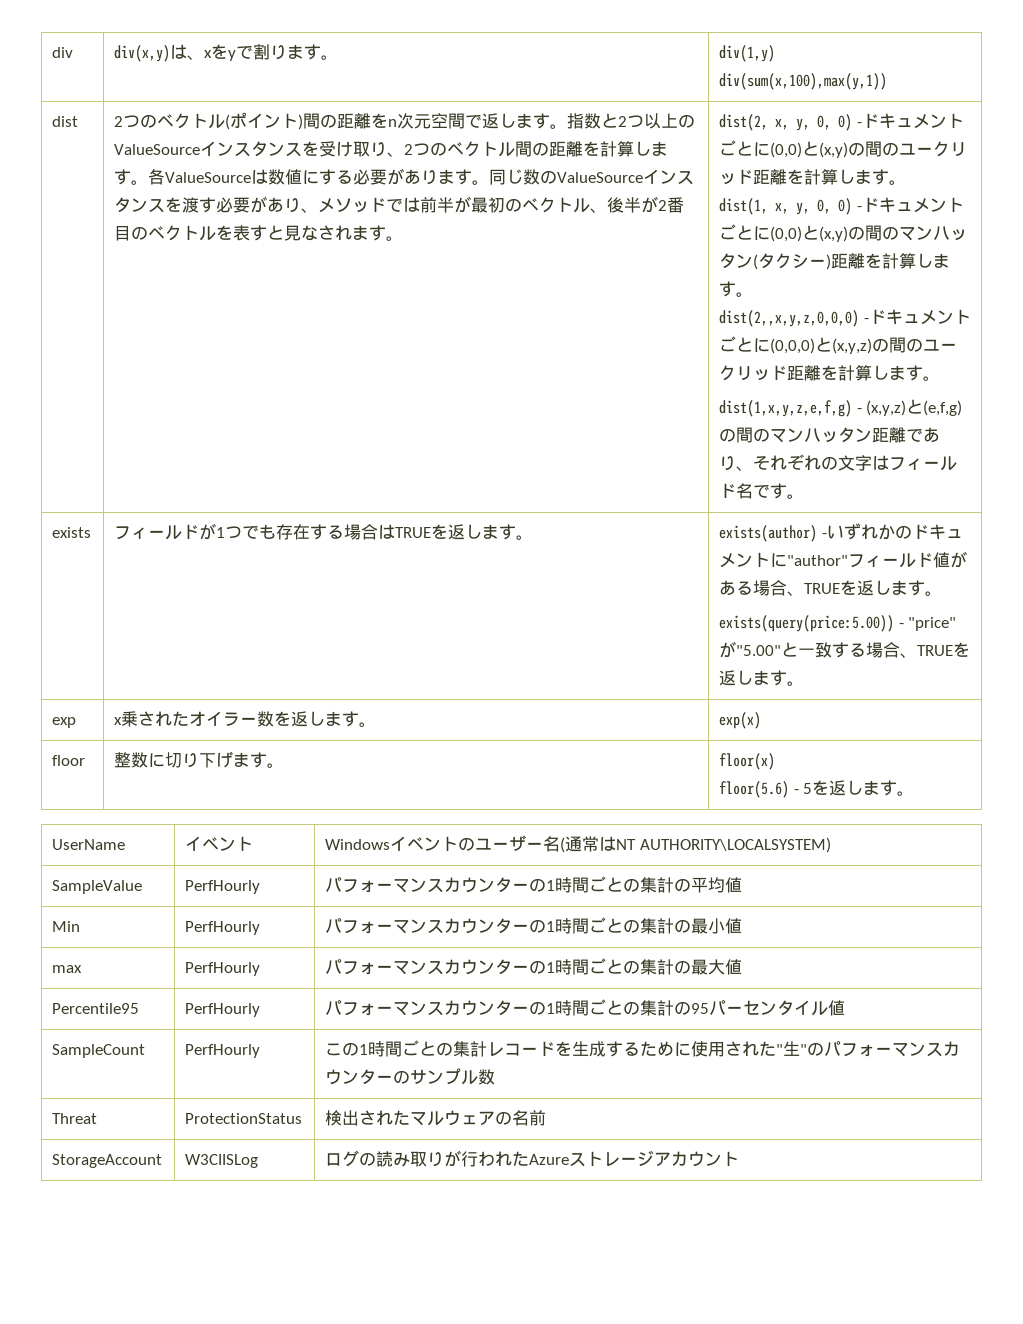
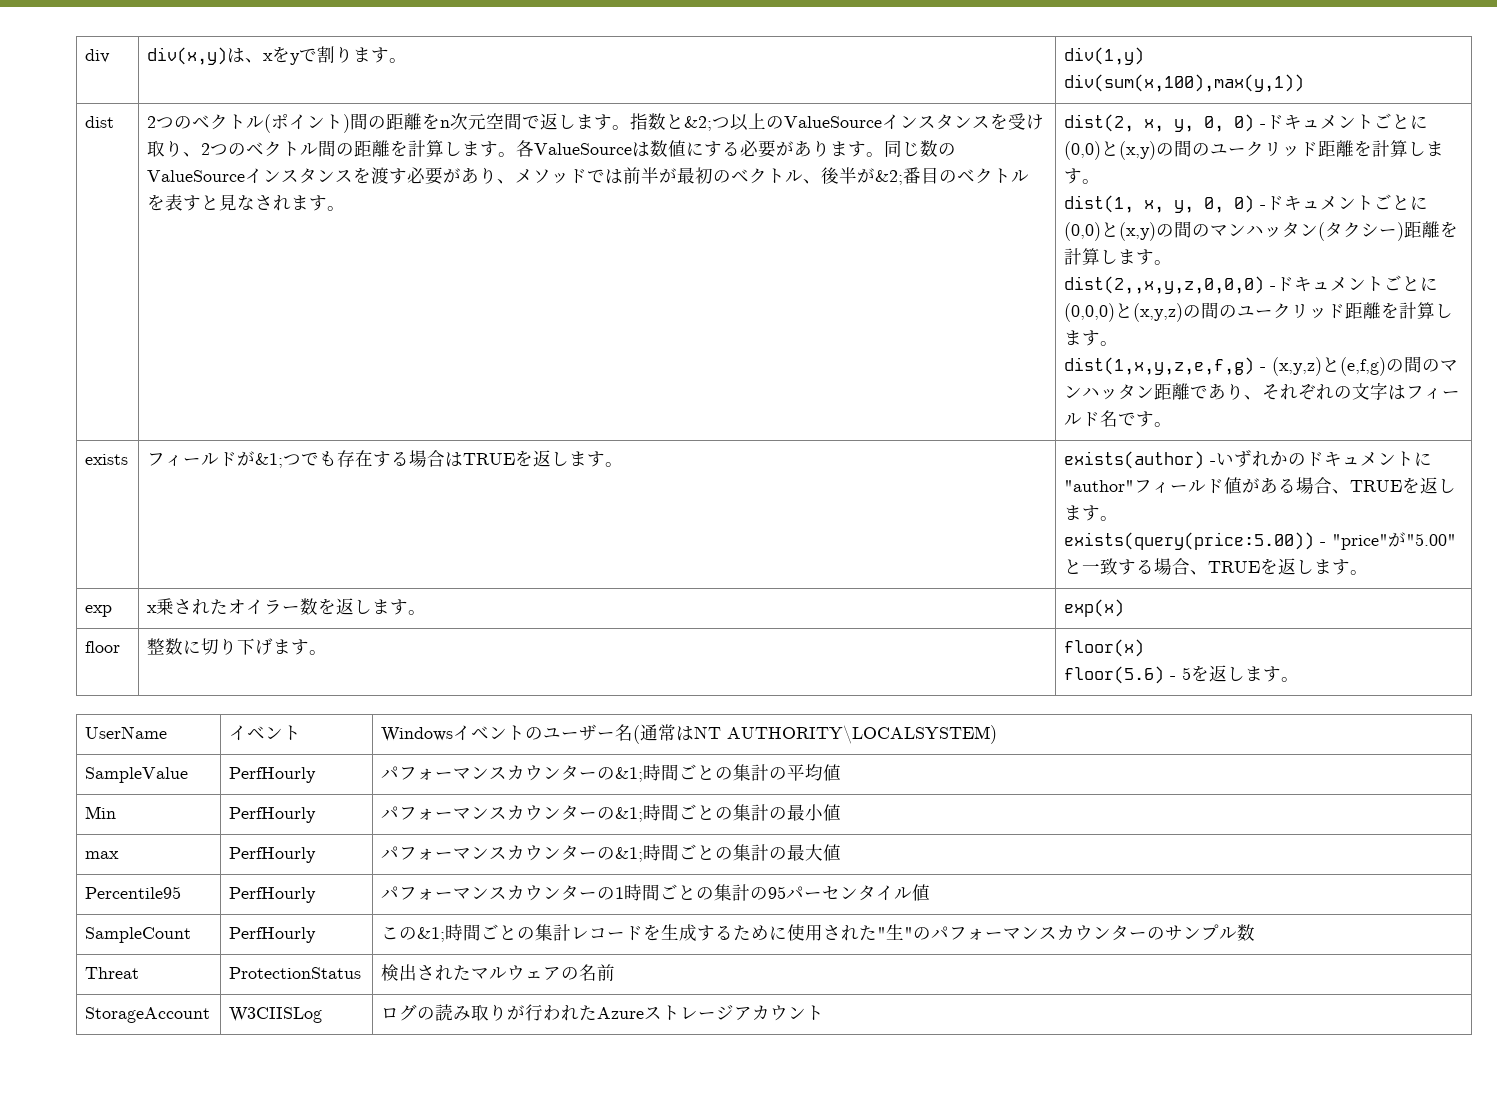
- 指数と2つ以上のValueSourceインスタンスを受け取り、2つのベクトル間の距離を計算します。
+ 指数と&2;つ以上のValueSourceインスタンスを受け取り、2つのベクトル間の距離を計算します。
- 同じ数のValueSourceインスタンスを渡す必要があり、メソッドでは前半が最初のベクトル、後半が2番目のベクトルを表すと見なされます。
+ 同じ数のValueSourceインスタンスを渡す必要があり、メソッドでは前半が最初のベクトル、後半が&2;番目のベクトルを表すと見なされます。
- フィールドが1つでも存在する場合はTRUEを返します。
+ フィールドが&1;つでも存在する場合はTRUEを返します。
- SampleValue | PerfHourly | パフォーマンスカウンターの1時間ごとの集計の平均値
+ SampleValue | PerfHourly | パフォーマンスカウンターの&1;時間ごとの集計の平均値
- Min | PerfHourly | パフォーマンスカウンターの1時間ごとの集計の最小値
+ Min | PerfHourly | パフォーマンスカウンターの&1;時間ごとの集計の最小値
- max | PerfHourly | パフォーマンスカウンターの1時間ごとの集計の最大値
+ max | PerfHourly | パフォーマンスカウンターの&1;時間ごとの集計の最大値
- SampleCount | PerfHourly | この1時間ごとの集計レコードを生成するために使用された"生"のパフォーマンスカウンターのサンプル数
+ SampleCount | PerfHourly | この&1;時間ごとの集計レコードを生成するために使用された"生"のパフォーマンスカウンターのサンプル数

